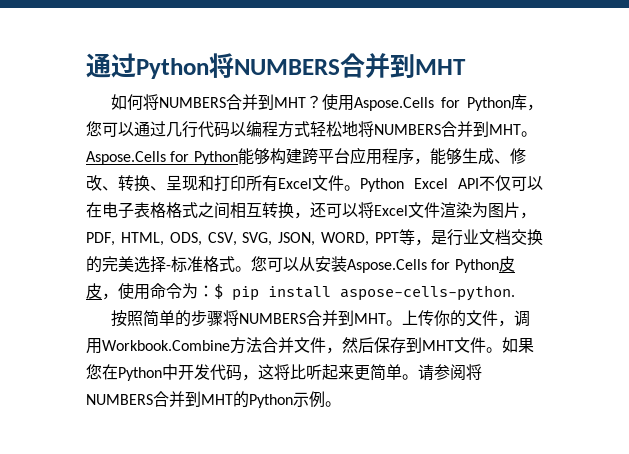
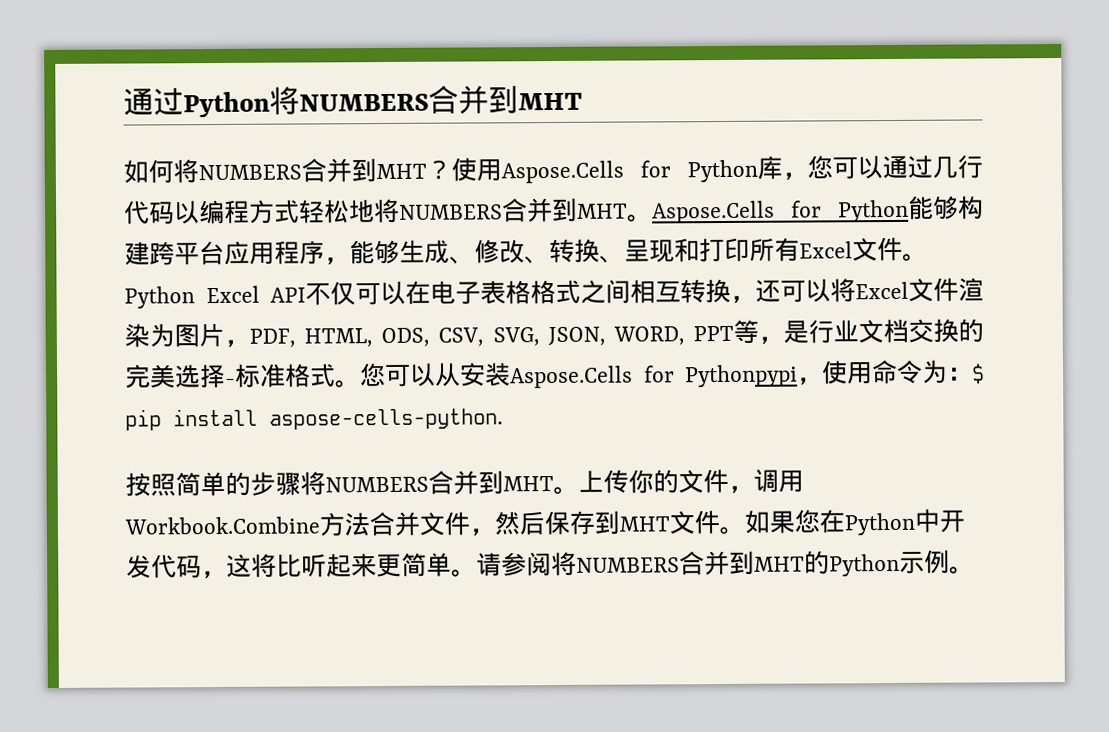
- 您可以从安装Aspose.Cells for Python皮皮，使用命令为：$ pip install aspose-cells-python.
+ 您可以从安装Aspose.Cells for Pythonpypi，使用命令为：$ pip install aspose-cells-python.

